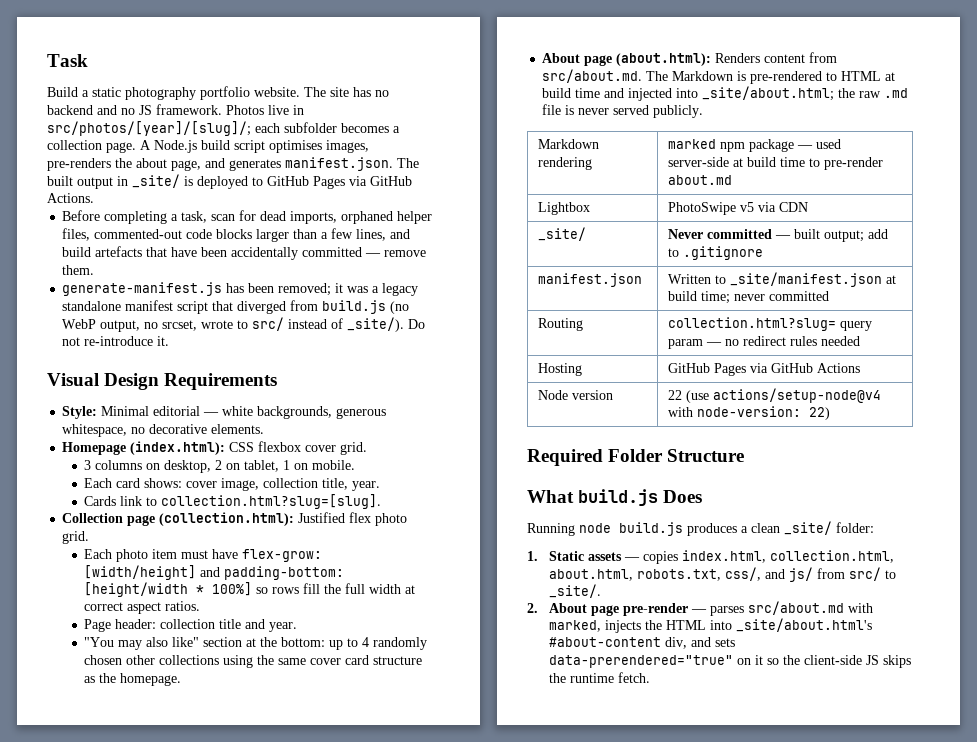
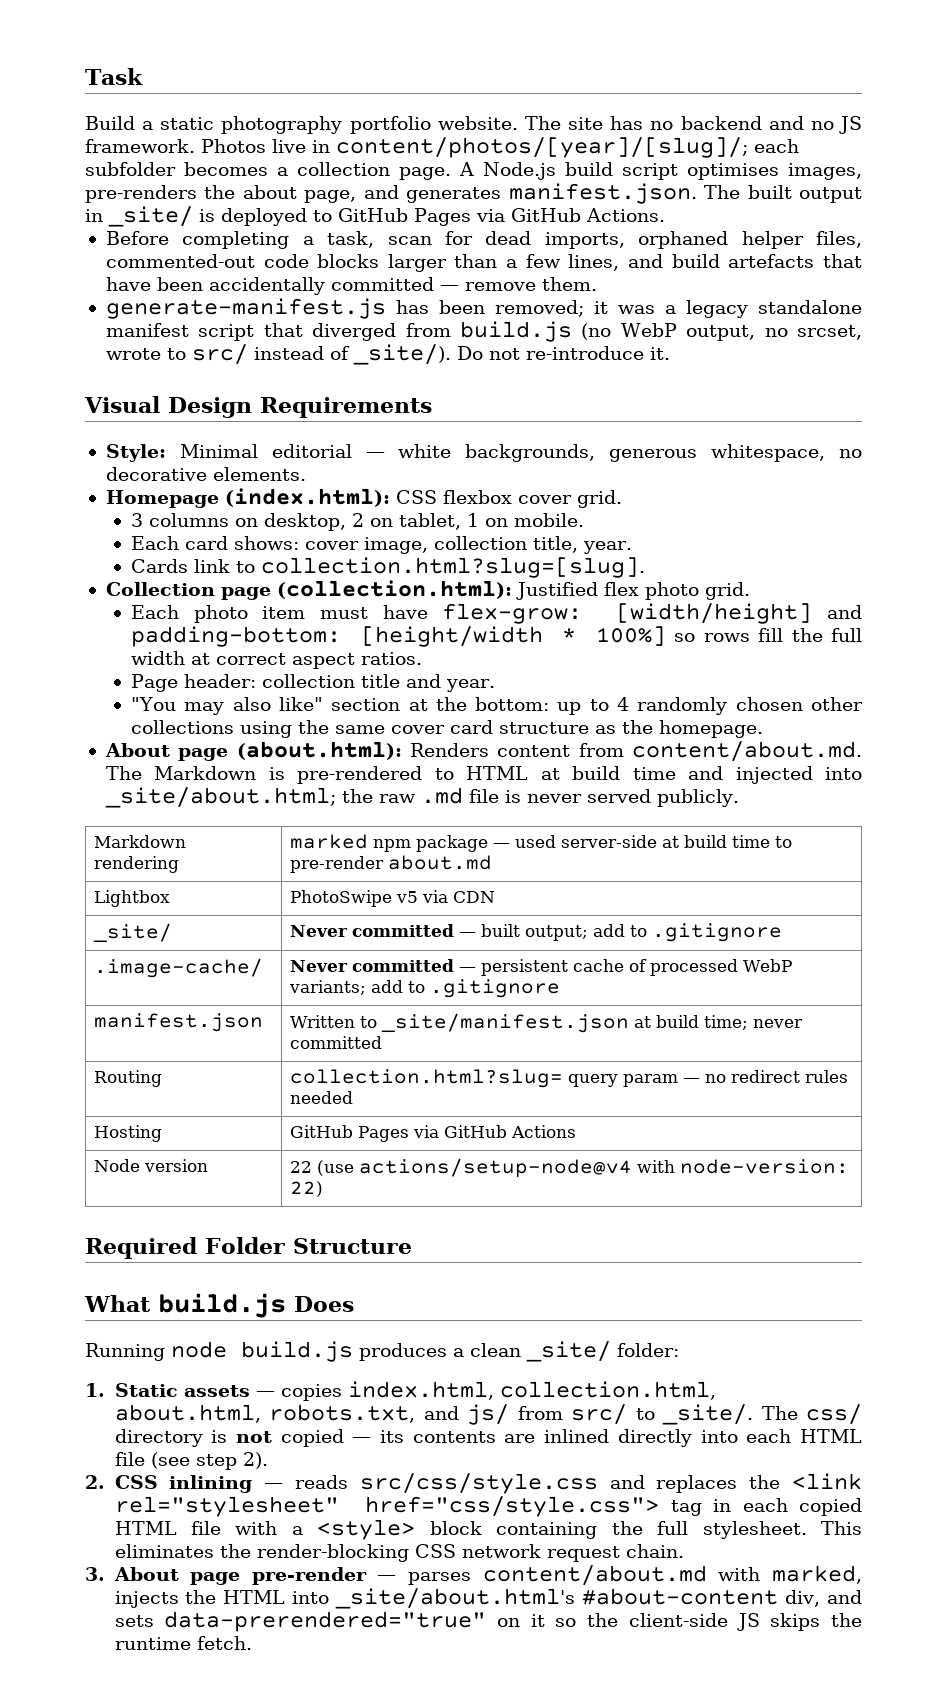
- Photos live in src/photos/[year]/[slug]/; each subfolder becomes a collection page.
+ Photos live in content/photos/[year]/[slug]/; each subfolder becomes a collection page.
- About page (about.html): Renders content from src/about.md. The Markdown is pre-rendered to HTML at build time and injected into _site/about.html; the raw .md file is never served publicly.
+ About page (about.html): Renders content from content/about.md. The Markdown is pre-rendered to HTML at build time and injected into _site/about.html; the raw .md file is never served publicly.
+ .image-cache/ | Never committed — persistent cache of processed WebP variants; add to .gitignore
- 1. Static assets — copies index.html, collection.html, about.html, robots.txt, css/, and js/ from src/ to _site/.
- 2. About page pre-render — parses src/about.md with marked, injects the HTML into _site/about.html's #about-content div, and sets data-prerendered="true" on it so the client-side JS skips the runtime fetch.
+ 1. Static assets — copies index.html, collection.html, about.html, robots.txt, and js/ from src/ to _site/. The css/ directory is not copied — its contents are inlined directly into each HTML file (see step 2).
+ 2. CSS inlining — reads src/css/style.css and replaces the <link rel="stylesheet" href="css/style.css"> tag in each copied HTML file with a <style> block containing the full stylesheet. This eliminates the render-blocking CSS network request chain.
+ 3. About page pre-render — parses content/about.md with marked, injects the HTML into _site/about.html's #about-content div, and sets data-prerendered="true" on it so the client-side JS skips the runtime fetch.

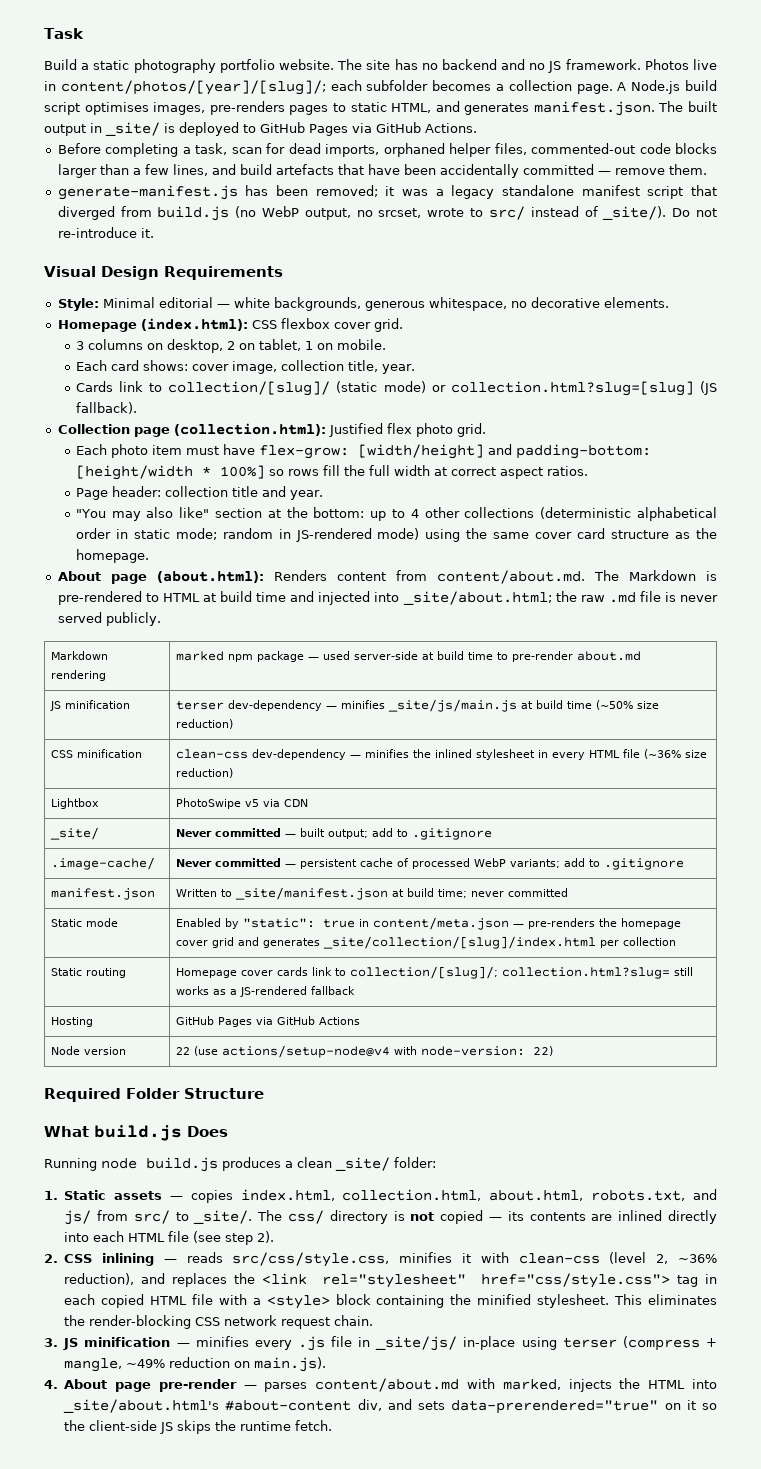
- A Node.js build script optimises images, pre-renders the about page, and generates manifest.json. The built output in _site/ is deployed to GitHub Pages via GitHub Actions.
+ A Node.js build script optimises images, pre-renders pages to static HTML, and generates manifest.json. The built output in _site/ is deployed to GitHub Pages via GitHub Actions.
- Cards link to collection.html?slug=[slug].
+ Cards link to collection/[slug]/ (static mode) or collection.html?slug=[slug] (JS fallback).
- "You may also like" section at the bottom: up to 4 randomly chosen other collections using the same cover card structure as the homepage.
+ "You may also like" section at the bottom: up to 4 other collections (deterministic alphabetical order in static mode; random in JS-rendered mode) using the same cover card structure as the homepage.
+ JS minification | terser dev-dependency — minifies _site/js/main.js at build time (~50% size reduction)
+ CSS minification | clean-css dev-dependency — minifies the inlined stylesheet in every HTML file (~36% size reduction)
- Routing | collection.html?slug= query param — no redirect rules needed
+ Static mode | Enabled by "static": true in content/meta.json — pre-renders the homepage cover grid and generates _site/collection/[slug]/index.html per collection
+ Static routing | Homepage cover cards link to collection/[slug]/; collection.html?slug= still works as a JS-rendered fallback
- 2. CSS inlining — reads src/css/style.css and replaces the <link rel="stylesheet" href="css/style.css"> tag in each copied HTML file with a <style> block containing the full stylesheet.
+ 2. CSS inlining — reads src/css/style.css, minifies it with clean-css (level 2, ~36% reduction), and replaces the <link rel="stylesheet" href="css/style.css"> tag in each copied HTML file with a <style> block containing the minified stylesheet.
- 3. About page pre-render — parses content/about.md with marked, injects the HTML into _site/about.html's #about-content div, and sets data-prerendered="true" on it so the client-side JS skips the runtime fetch.
+ 3. JS minification — minifies every .js file in _site/js/ in-place using terser (compress + mangle, ~49% reduction on main.js).
+ 4. About page pre-render — parses content/about.md with marked, injects the HTML into _site/about.html's #about-content div, and sets data-prerendered="true" on it so the client-side JS skips the runtime fetch.

